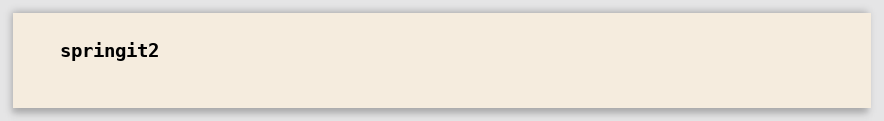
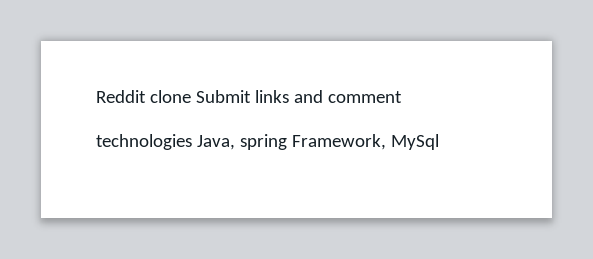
- springit2
+ Reddit clone Submit links and comment
+ technologies Java, spring Framework, MySql

